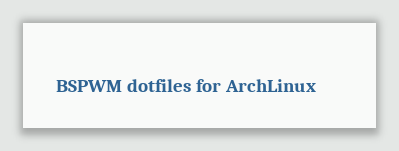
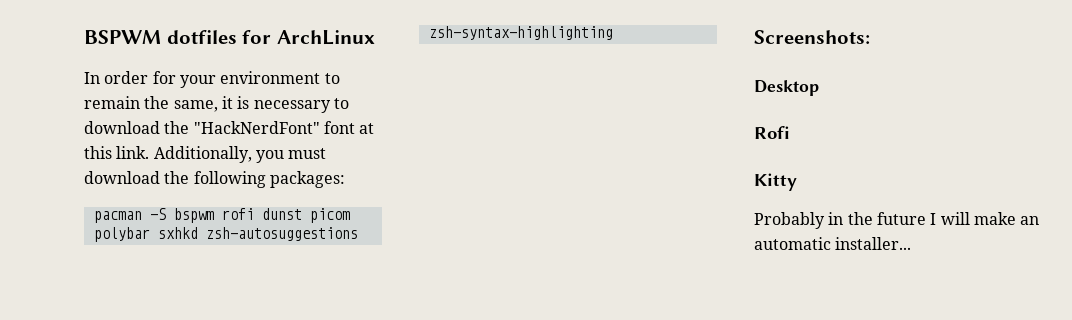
+ In order for your environment to remain the same, it is necessary to download the "HackNerdFont" font at this link. Additionally, you must download the following packages:
+ pacman -S bspwm rofi dunst picom polybar sxhkd zsh-autosuggestions zsh-syntax-highlighting
+ Screenshots:
+ Desktop
+ Rofi
+ Kitty
+ Probably in the future I will make an automatic installer...

